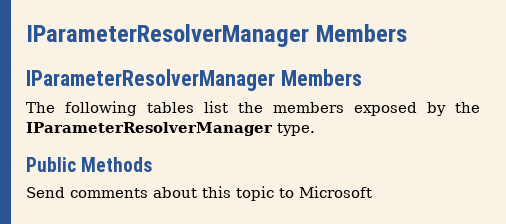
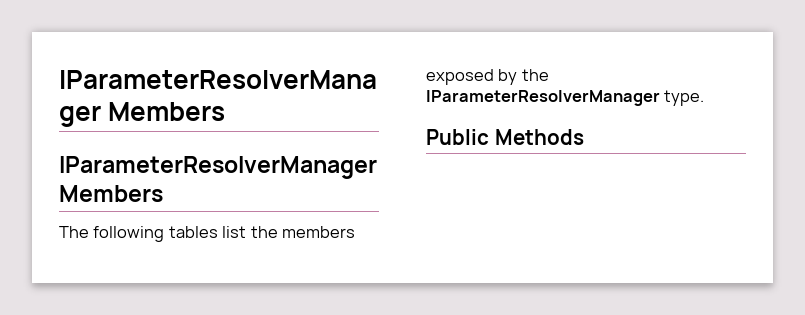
- Send comments about this topic to Microsoft

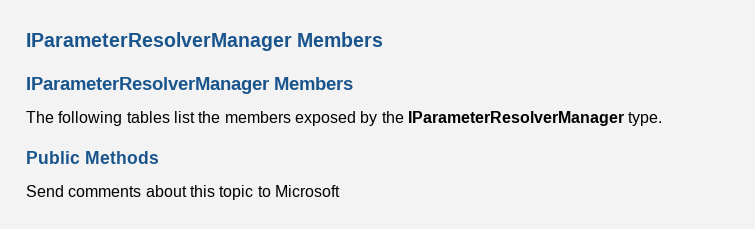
+ Send comments about this topic to Microsoft

